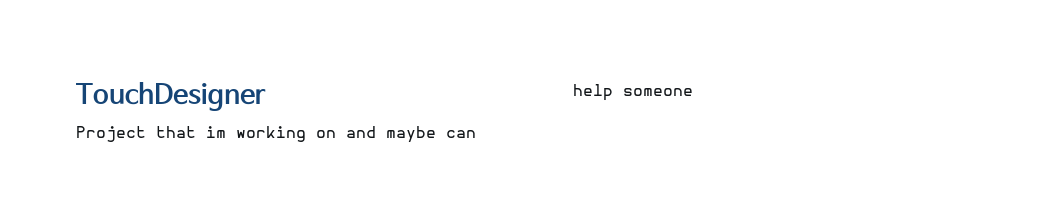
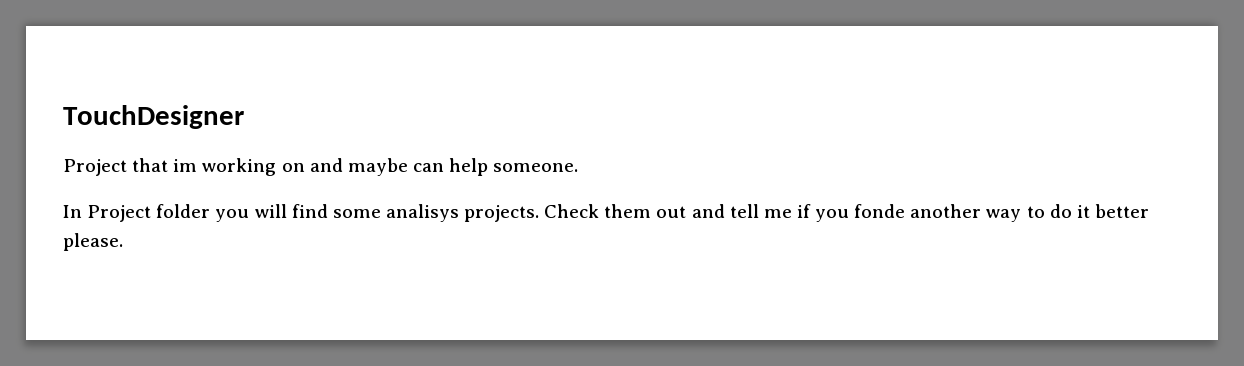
- Project that im working on and maybe can help someone
+ Project that im working on and maybe can help someone.
+ In Project folder you will find some analisys projects. Check them out and tell me if you fonde another way to do it better please.

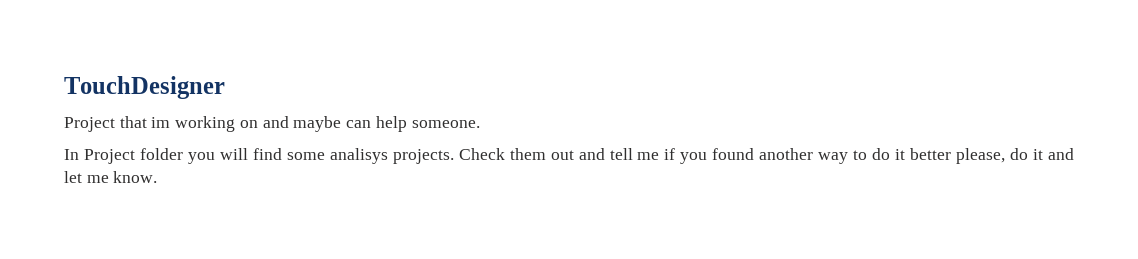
- Check them out and tell me if you fonde another way to do it better please.
+ Check them out and tell me if you found another way to do it better please, do it and let me know.

